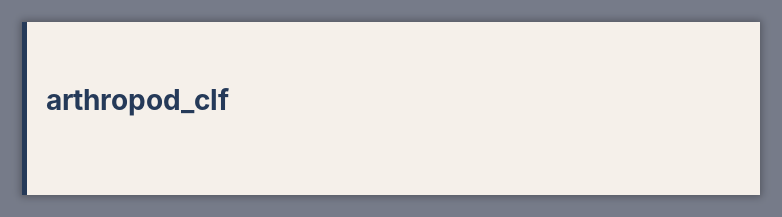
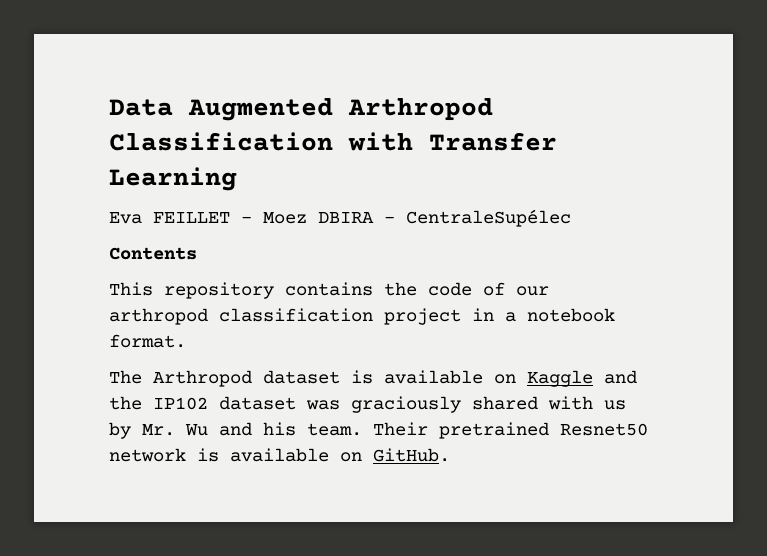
- arthropod_clf
+ Data Augmented Arthropod Classification with Transfer Learning
+ Eva FEILLET - Moez DBIRA - CentraleSupélec
+ Contents
+ This repository contains the code of our arthropod classification project in a notebook format.
+ The Arthropod dataset is available on Kaggle and the IP102 dataset was graciously shared with us by Mr. Wu and his team. Their pretrained Resnet50 network is available on GitHub.

